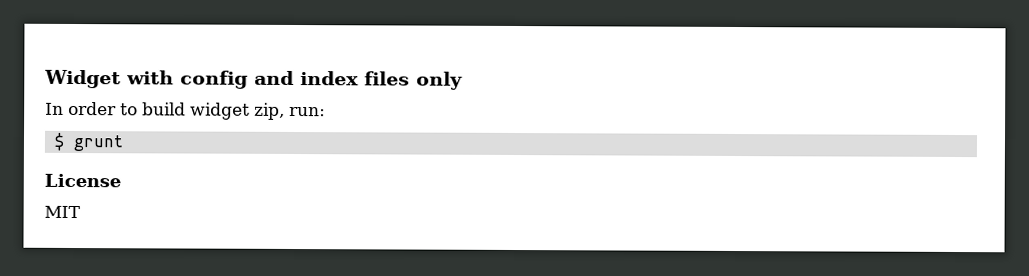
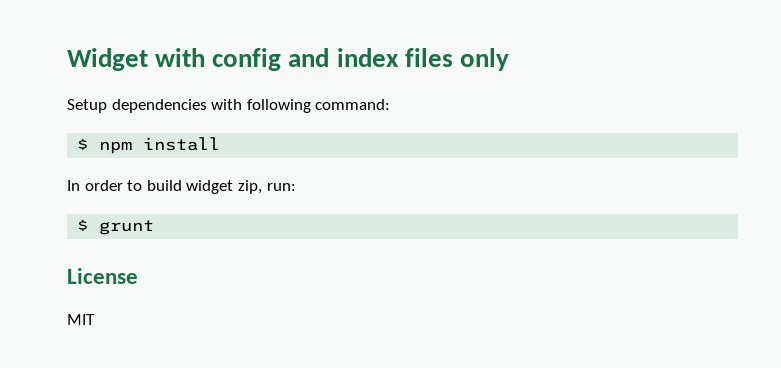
+ Setup dependencies with following command:
+ $ npm install

